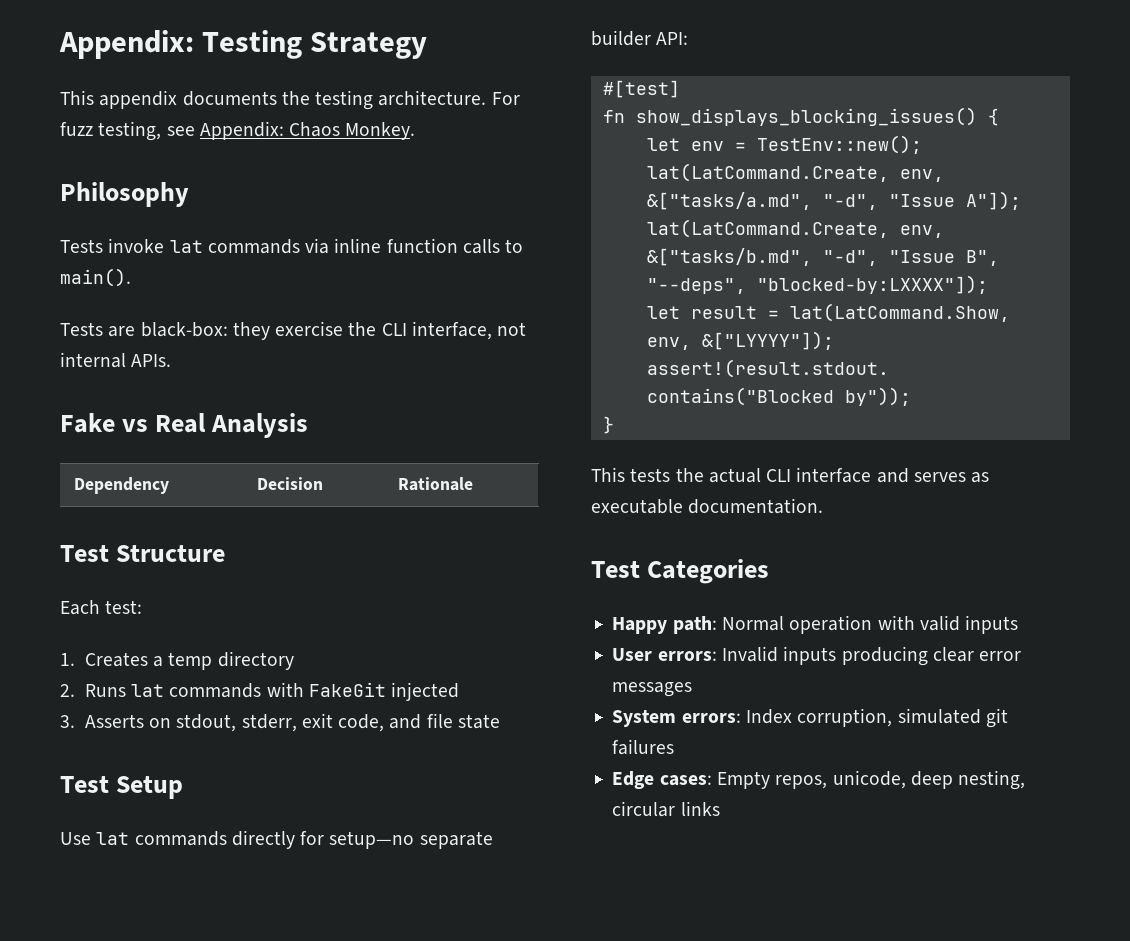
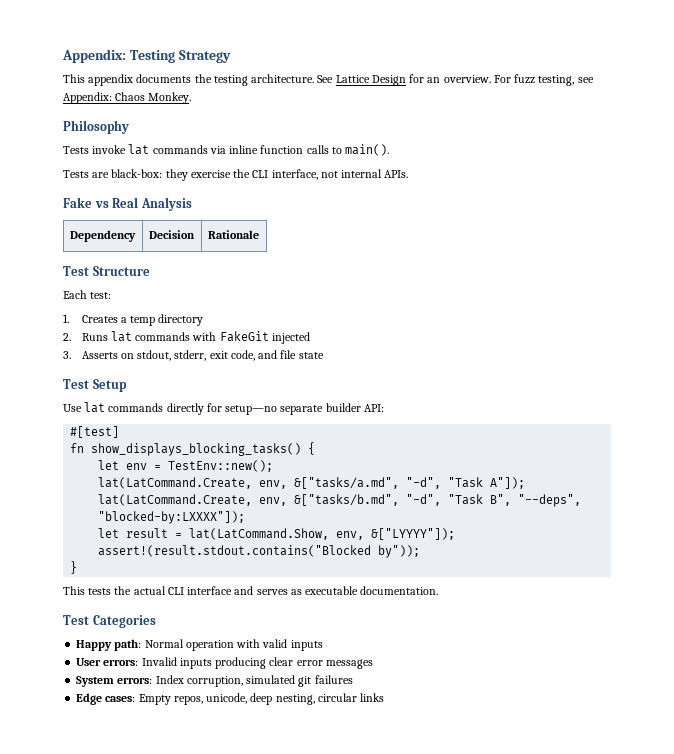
+ See Lattice Design for an overview.
- fn show_displays_blocking_issues() {
+ fn show_displays_blocking_tasks() {
- lat(LatCommand.Create, env, &["tasks/a.md", "-d", "Issue A"]);
+ lat(LatCommand.Create, env, &["tasks/a.md", "-d", "Task A"]);
- lat(LatCommand.Create, env, &["tasks/b.md", "-d", "Issue B", "--deps", "blocked-by:LXXXX"]);
+ lat(LatCommand.Create, env, &["tasks/b.md", "-d", "Task B", "--deps", "blocked-by:LXXXX"]);

